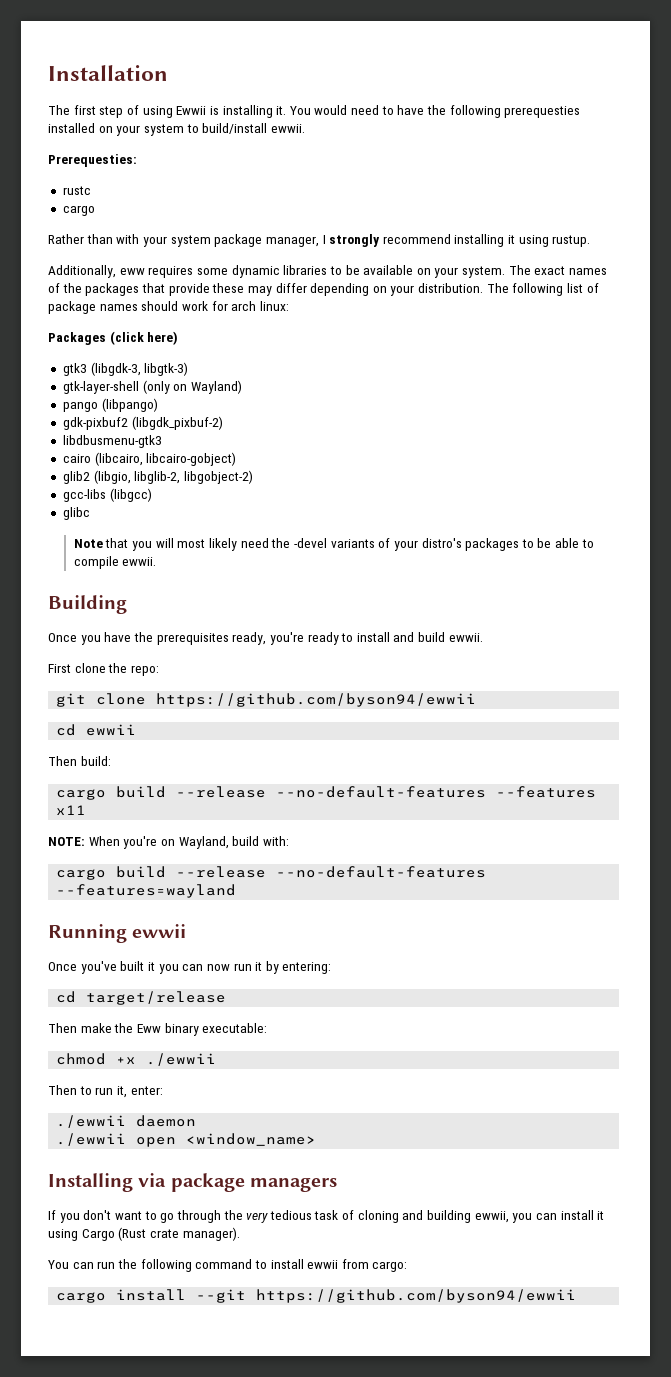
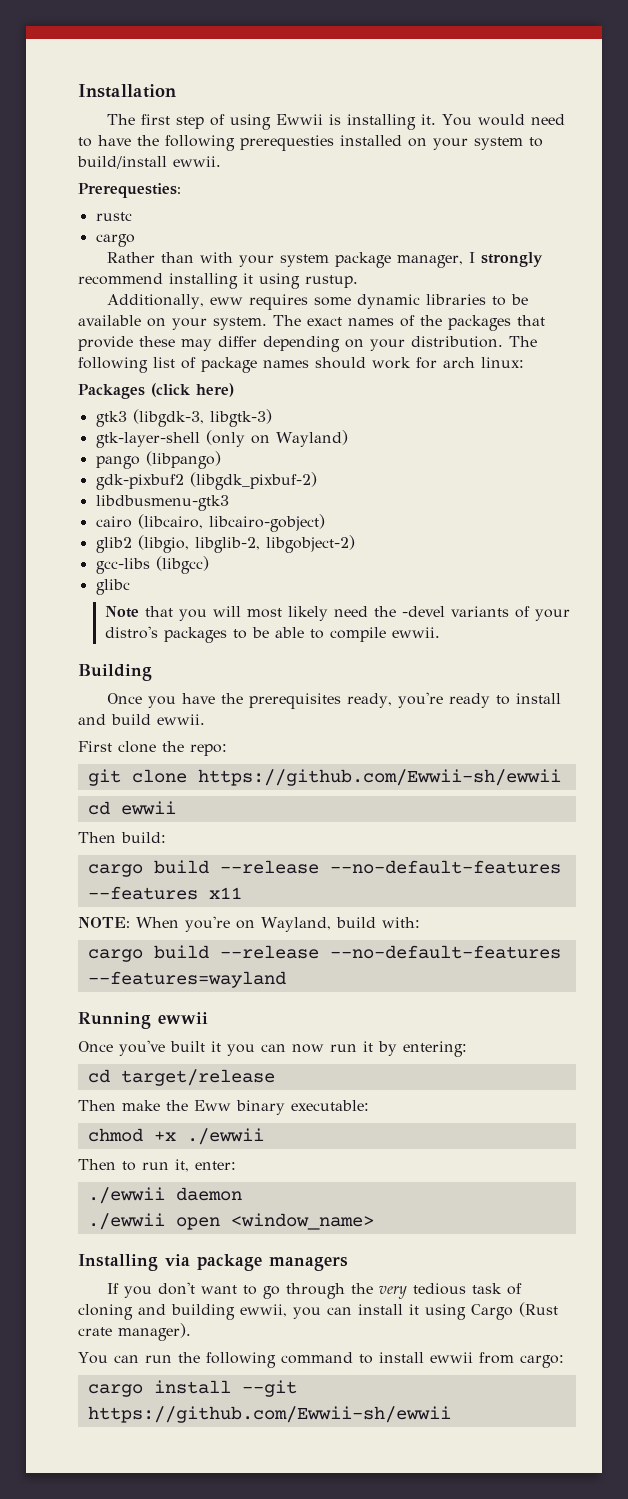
- git clone https://github.com/byson94/ewwii
+ git clone https://github.com/Ewwii-sh/ewwii
- cargo install --git https://github.com/byson94/ewwii
+ cargo install --git https://github.com/Ewwii-sh/ewwii

